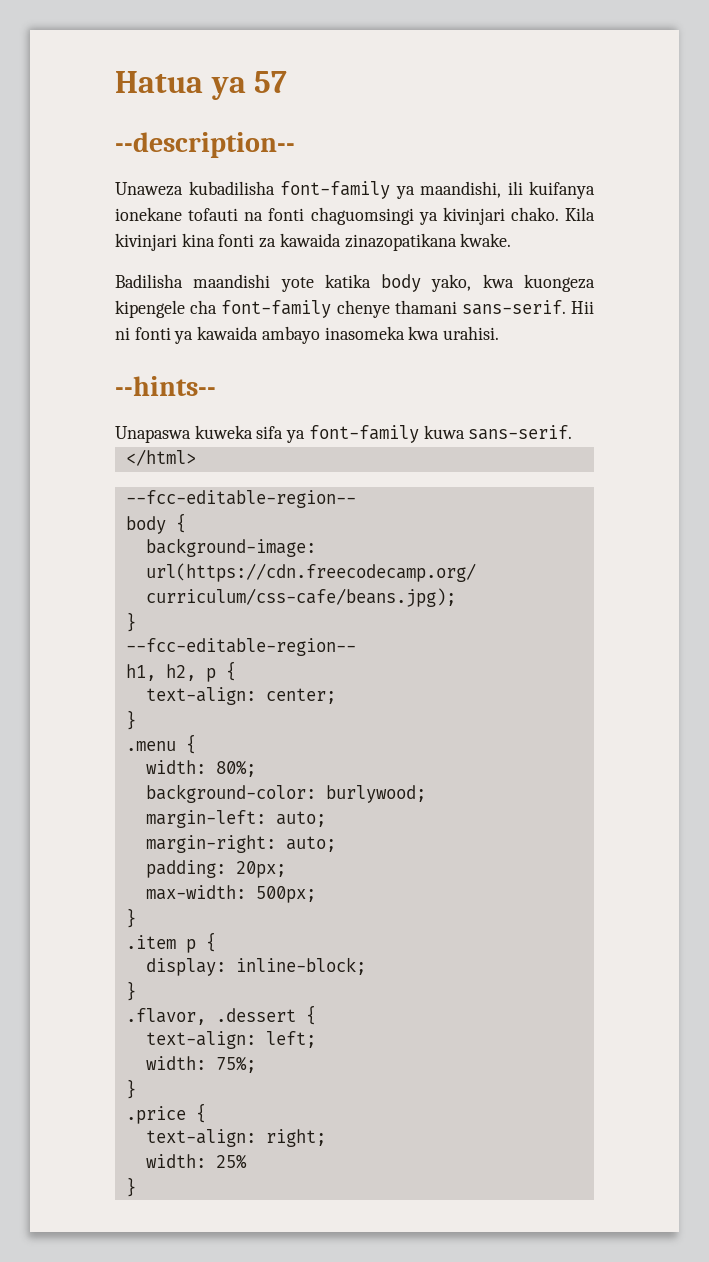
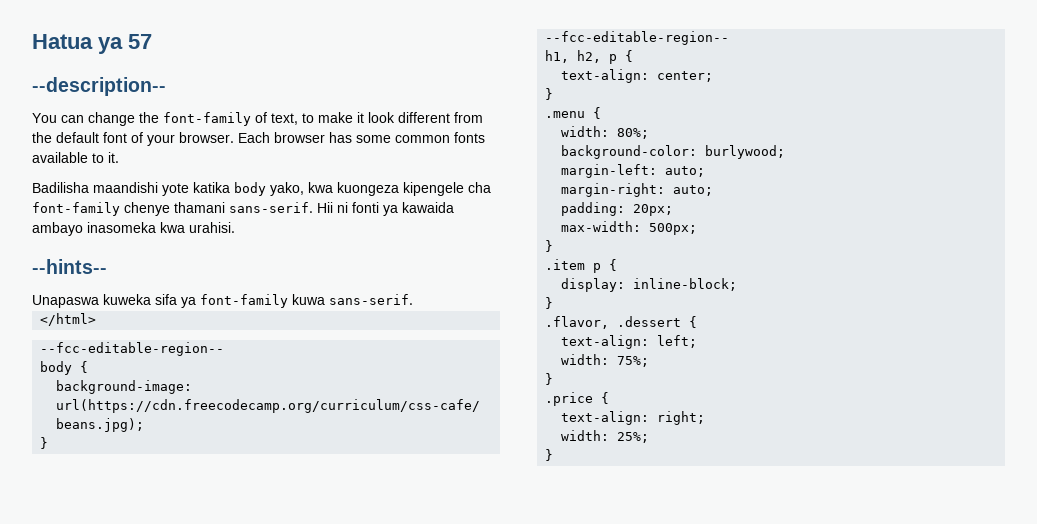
- Unaweza kubadilisha font-family ya maandishi, ili kuifanya ionekane tofauti na fonti chaguomsingi ya kivinjari chako. Kila kivinjari kina fonti za kawaida zinazopatikana kwake.
+ You can change the font-family of text, to make it look different from the default font of your browser. Each browser has some common fonts available to it.
- width: 25%
+ width: 25%;

